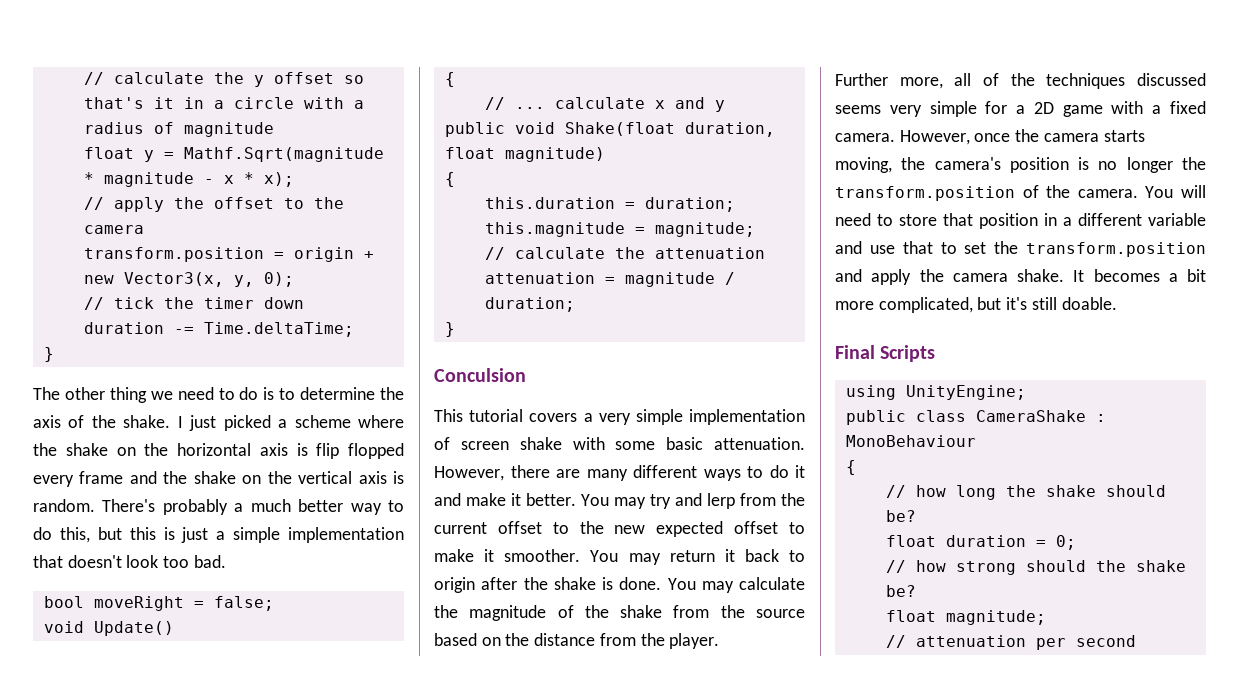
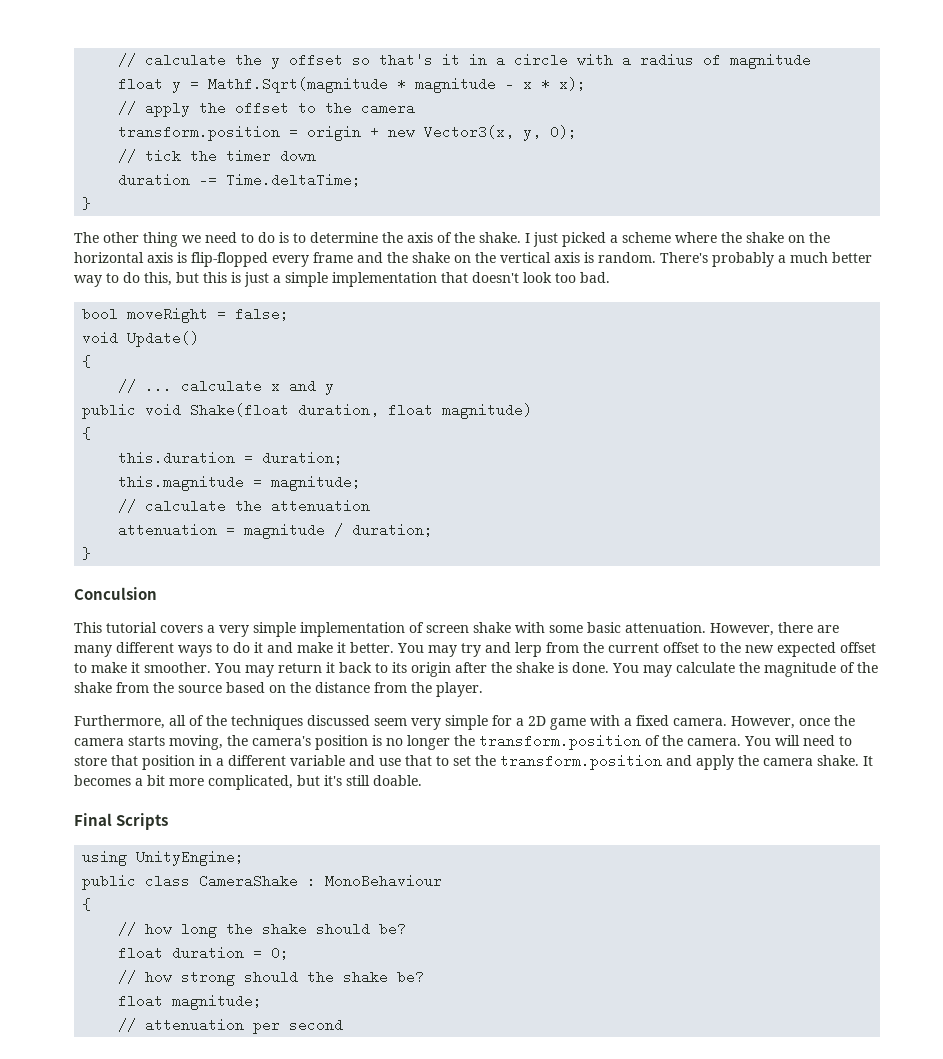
- I just picked a scheme where the shake on the horizontal axis is flip flopped every frame and the shake on the vertical axis is random.
+ I just picked a scheme where the shake on the horizontal axis is flip-flopped every frame and the shake on the vertical axis is random.
- You may return it back to origin after the shake is done.
+ You may return it back to its origin after the shake is done.
- Further more, all of the techniques discussed seems very simple for a 2D game with a fixed camera.
+ Furthermore, all of the techniques discussed seem very simple for a 2D game with a fixed camera.

